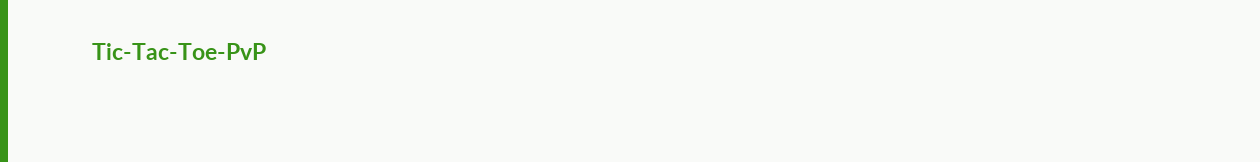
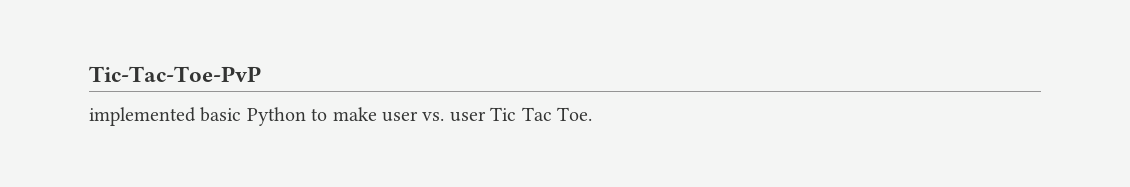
+ implemented basic Python to make user vs. user Tic Tac Toe.

